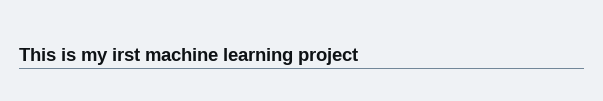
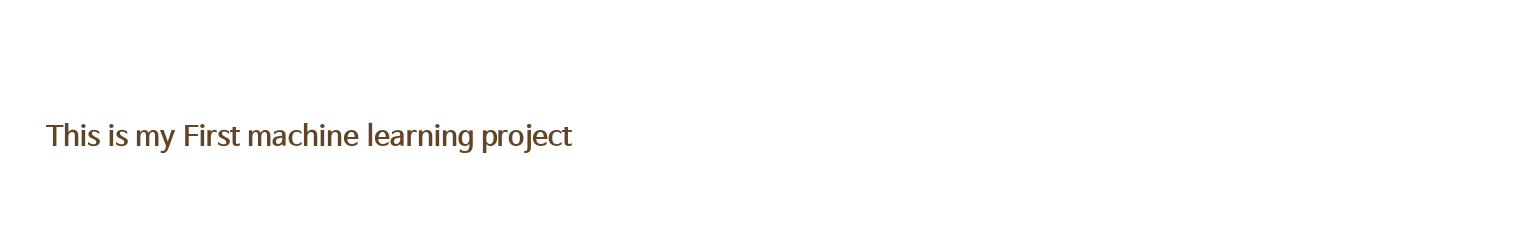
- This is my irst machine learning project
+ This is my First machine learning project

